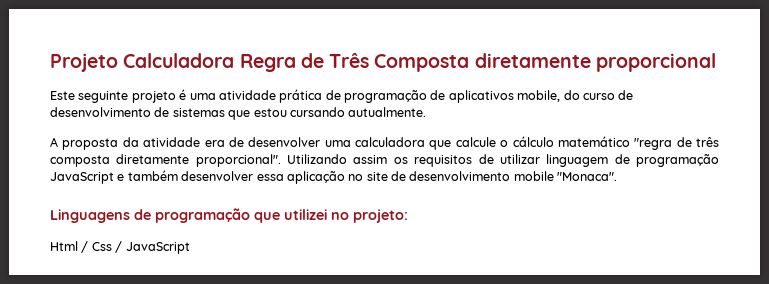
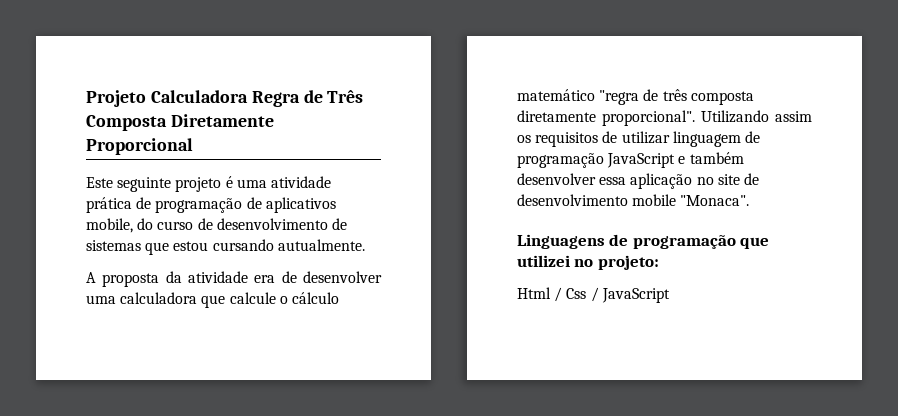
- Projeto Calculadora Regra de Três Composta diretamente proporcional
+ Projeto Calculadora Regra de Três Composta Diretamente Proporcional

